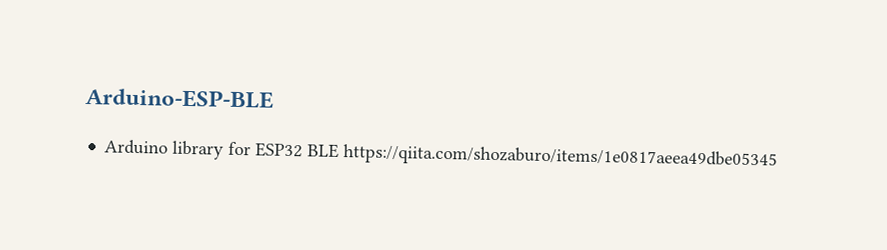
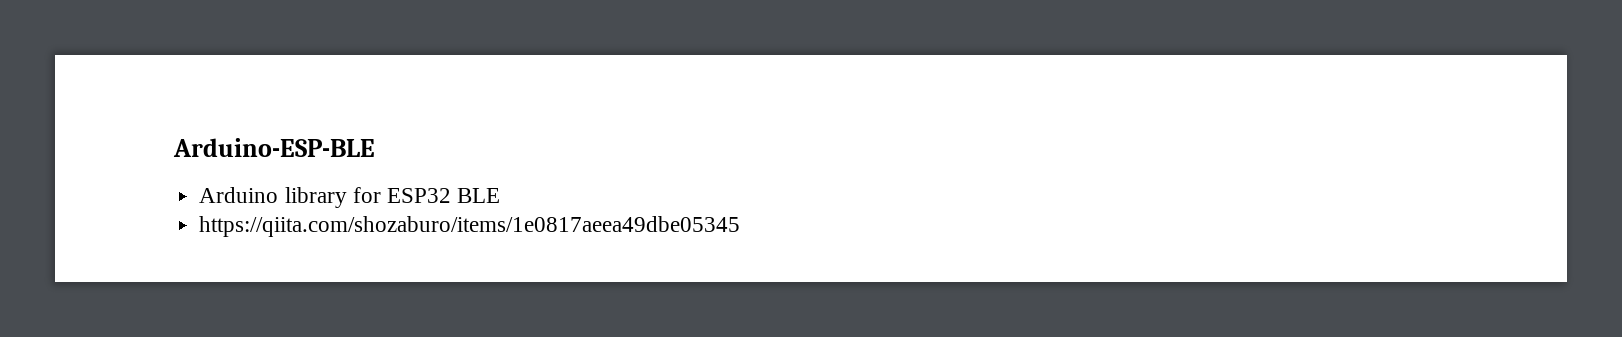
- Arduino library for ESP32 BLE https://qiita.com/shozaburo/items/1e0817aeea49dbe05345
+ Arduino library for ESP32 BLE
+ https://qiita.com/shozaburo/items/1e0817aeea49dbe05345

